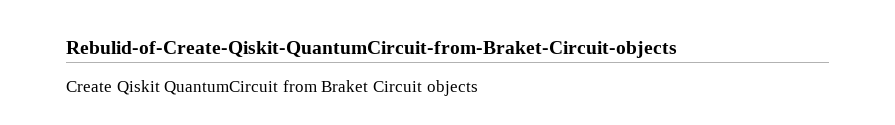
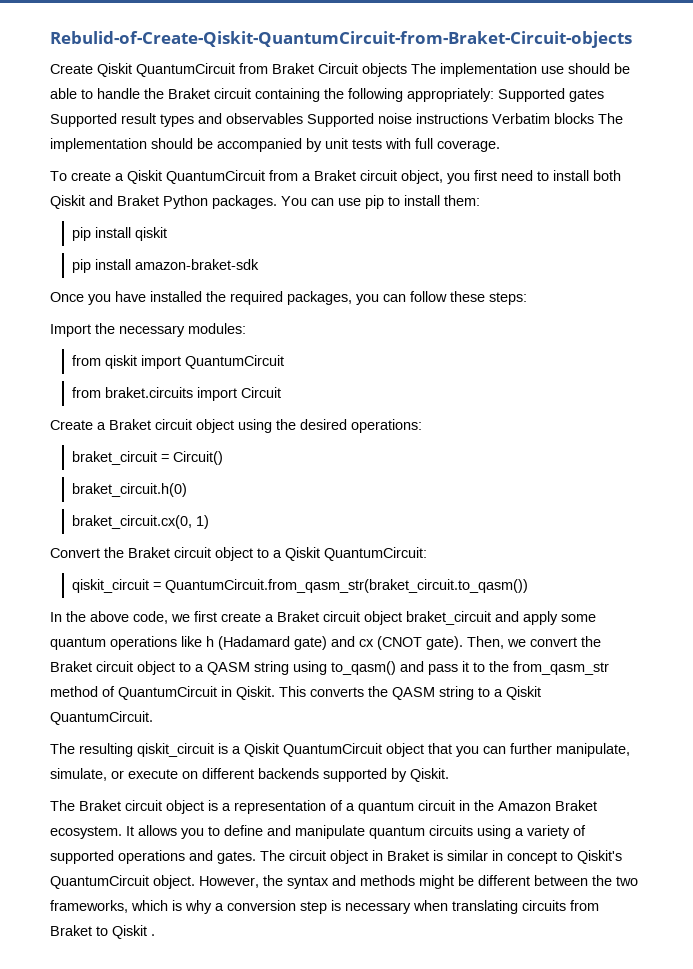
- Create Qiskit QuantumCircuit from Braket Circuit objects
+ Create Qiskit QuantumCircuit from Braket Circuit objects The implementation use should be able to handle the Braket circuit containing the following appropriately: Supported gates Supported result types and observables Supported noise instructions Verbatim blocks The implementation should be accompanied by unit tests with full coverage.
+ To create a Qiskit QuantumCircuit from a Braket circuit object, you first need to install both Qiskit and Braket Python packages. You can use pip to install them:
+ pip install qiskit
+ pip install amazon-braket-sdk
+ Once you have installed the required packages, you can follow these steps:
+ Import the necessary modules:
+ from qiskit import QuantumCircuit
+ from braket.circuits import Circuit
+ Create a Braket circuit object using the desired operations:
+ braket_circuit = Circuit()
+ braket_circuit.h(0)
+ braket_circuit.cx(0, 1)
+ Convert the Braket circuit object to a Qiskit QuantumCircuit:
+ qiskit_circuit = QuantumCircuit.from_qasm_str(braket_circuit.to_qasm())
+ In the above code, we first create a Braket circuit object braket_circuit and apply some quantum operations like h (Hadamard gate) and cx (CNOT gate). Then, we convert the Braket circuit object to a QASM string using to_qasm() and pass it to the from_qasm_str method of QuantumCircuit in Qiskit. This converts the QASM string to a Qiskit QuantumCircuit.
+ The resulting qiskit_circuit is a Qiskit QuantumCircuit object that you can further manipulate, simulate, or execute on different backends supported by Qiskit.
+ The Braket circuit object is a representation of a quantum circuit in the Amazon Braket ecosystem. It allows you to define and manipulate quantum circuits using a variety of supported operations and gates. The circuit object in Braket is similar in concept to Qiskit's QuantumCircuit object. However, the syntax and methods might be different between the two frameworks, which is why a conversion step is necessary when translating circuits from Braket to Qiskit .

